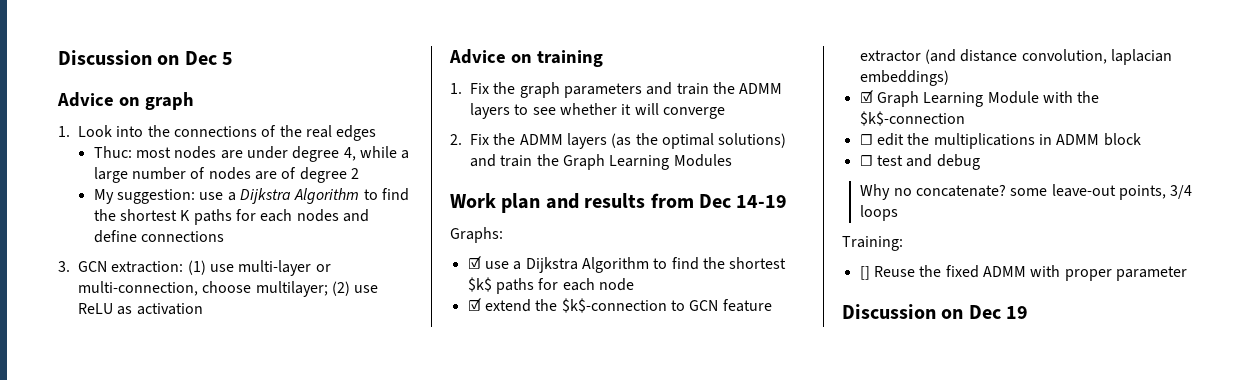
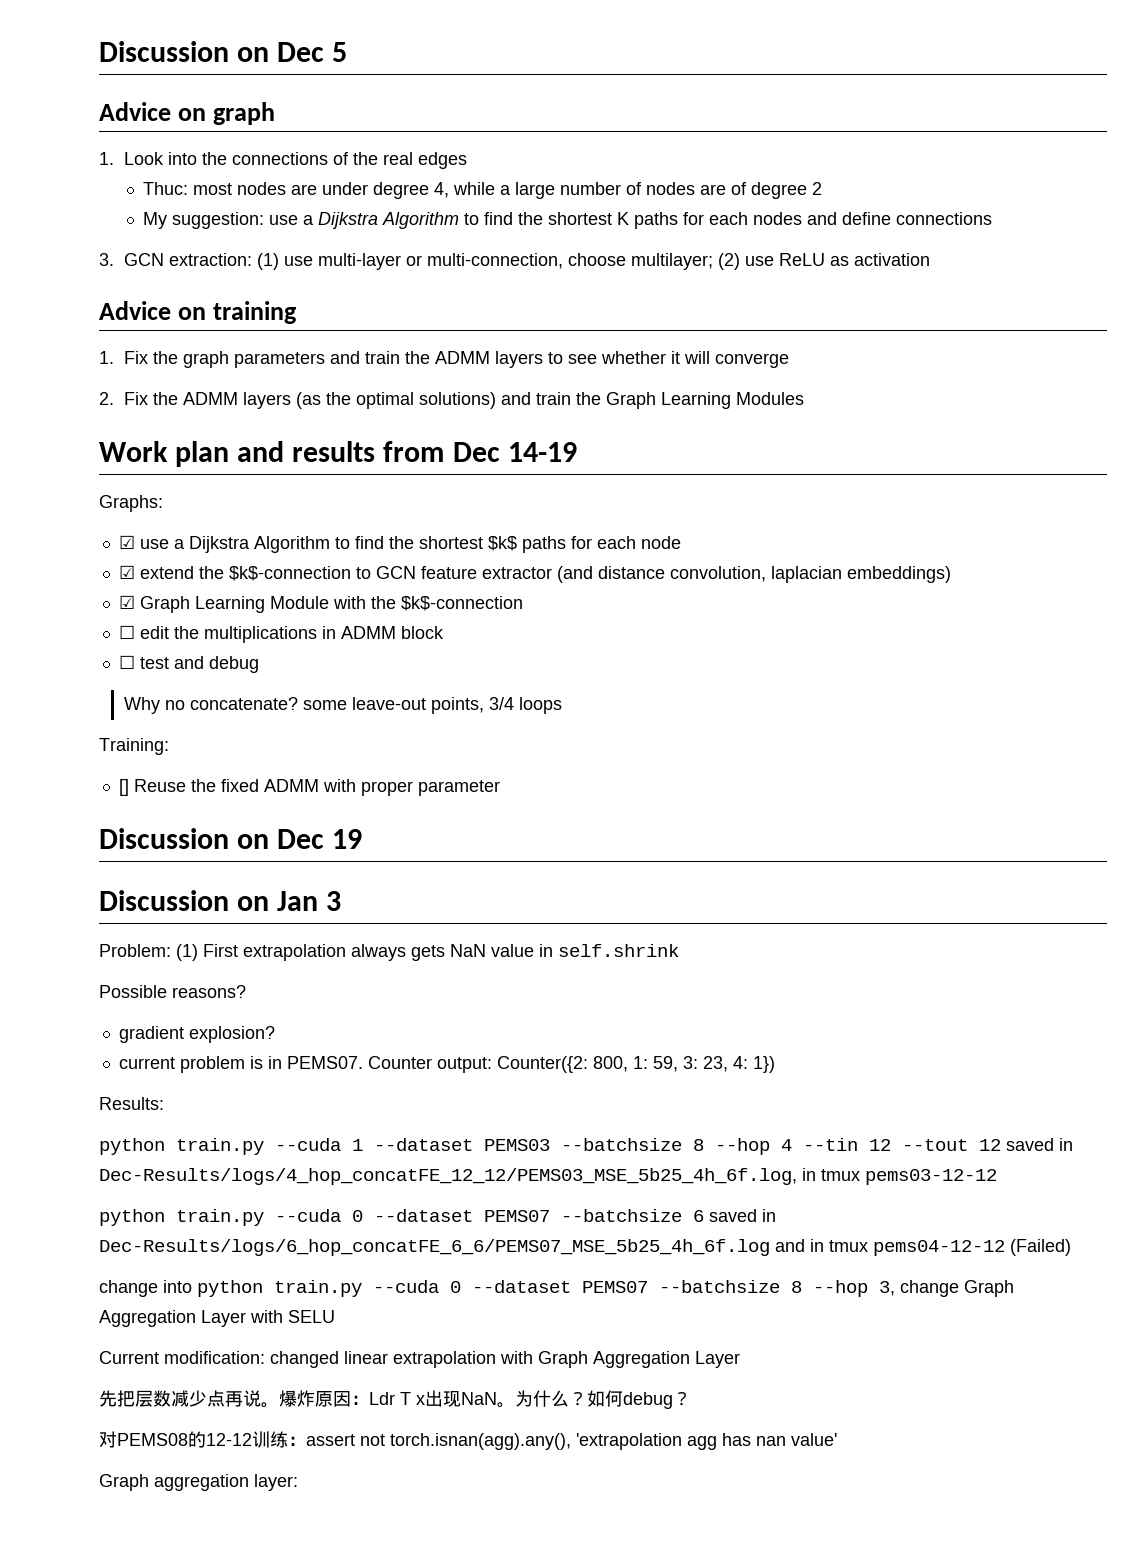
+ Discussion on Jan 3
+ Problem: (1) First extrapolation always gets NaN value in self.shrink
+ Possible reasons?
+ gradient explosion?
+ current problem is in PEMS07. Counter output: Counter({2: 800, 1: 59, 3: 23, 4: 1})
+ Results:
+ python train.py --cuda 1 --dataset PEMS03 --batchsize 8 --hop 4 --tin 12 --tout 12 saved in Dec-Results/logs/4_hop_concatFE_12_12/PEMS03_MSE_5b25_4h_6f.log, in tmux pems03-12-12
+ python train.py --cuda 0 --dataset PEMS07 --batchsize 6 saved in Dec-Results/logs/6_hop_concatFE_6_6/PEMS07_MSE_5b25_4h_6f.log and in tmux pems04-12-12 (Failed)
+ change into python train.py --cuda 0 --dataset PEMS07 --batchsize 8 --hop 3, change Graph Aggregation Layer with SELU
+ Current modification: changed linear extrapolation with Graph Aggregation Layer
+ 先把层数减少点再说。爆炸原因：Ldr T x出现NaN。为什么？如何debug？
+ 对PEMS08的12-12训练：assert not torch.isnan(agg).any(), 'extrapolation agg has nan value'
+ Graph aggregation layer:

